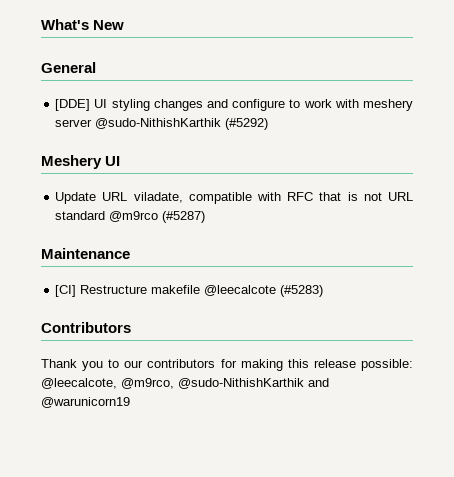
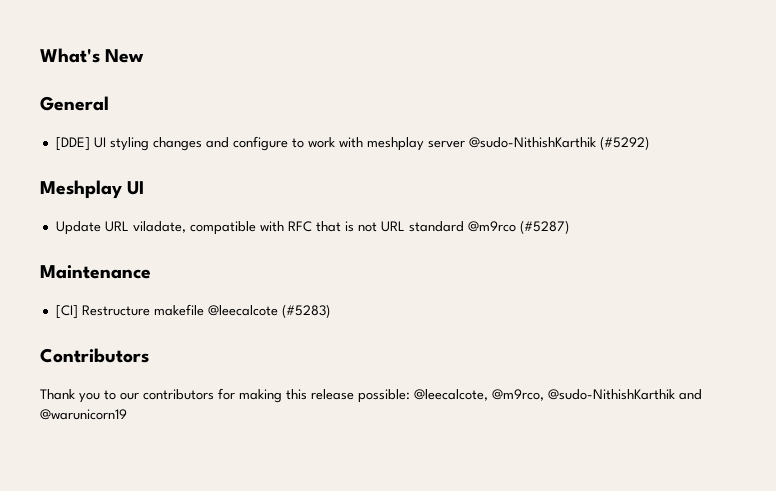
- [DDE] UI styling changes and configure to work with meshery server @sudo-NithishKarthik (#5292)
+ [DDE] UI styling changes and configure to work with meshplay server @sudo-NithishKarthik (#5292)
- Meshery UI
+ Meshplay UI

